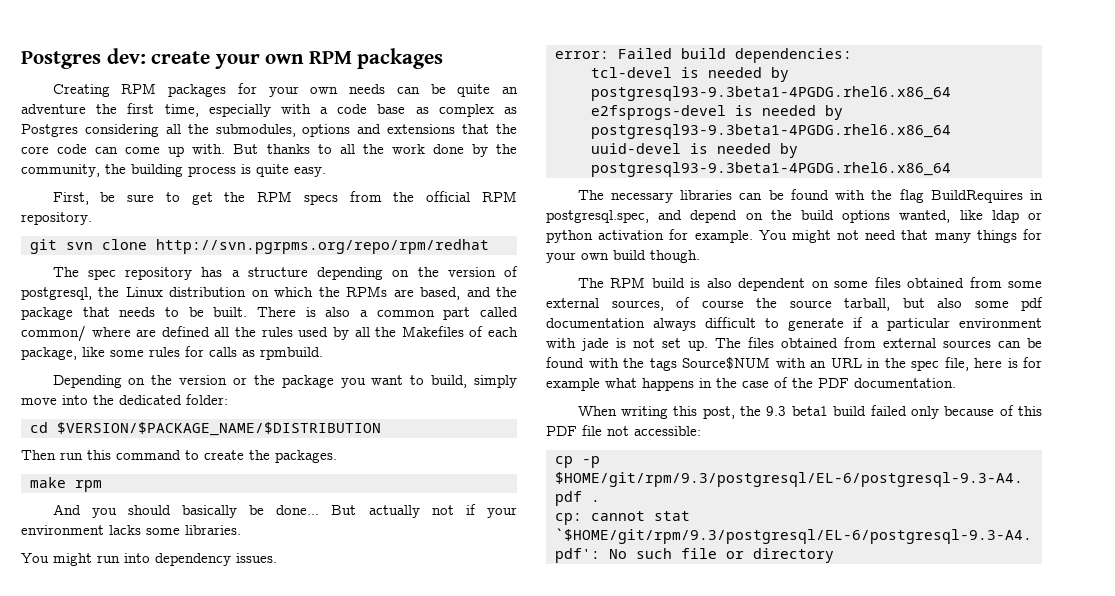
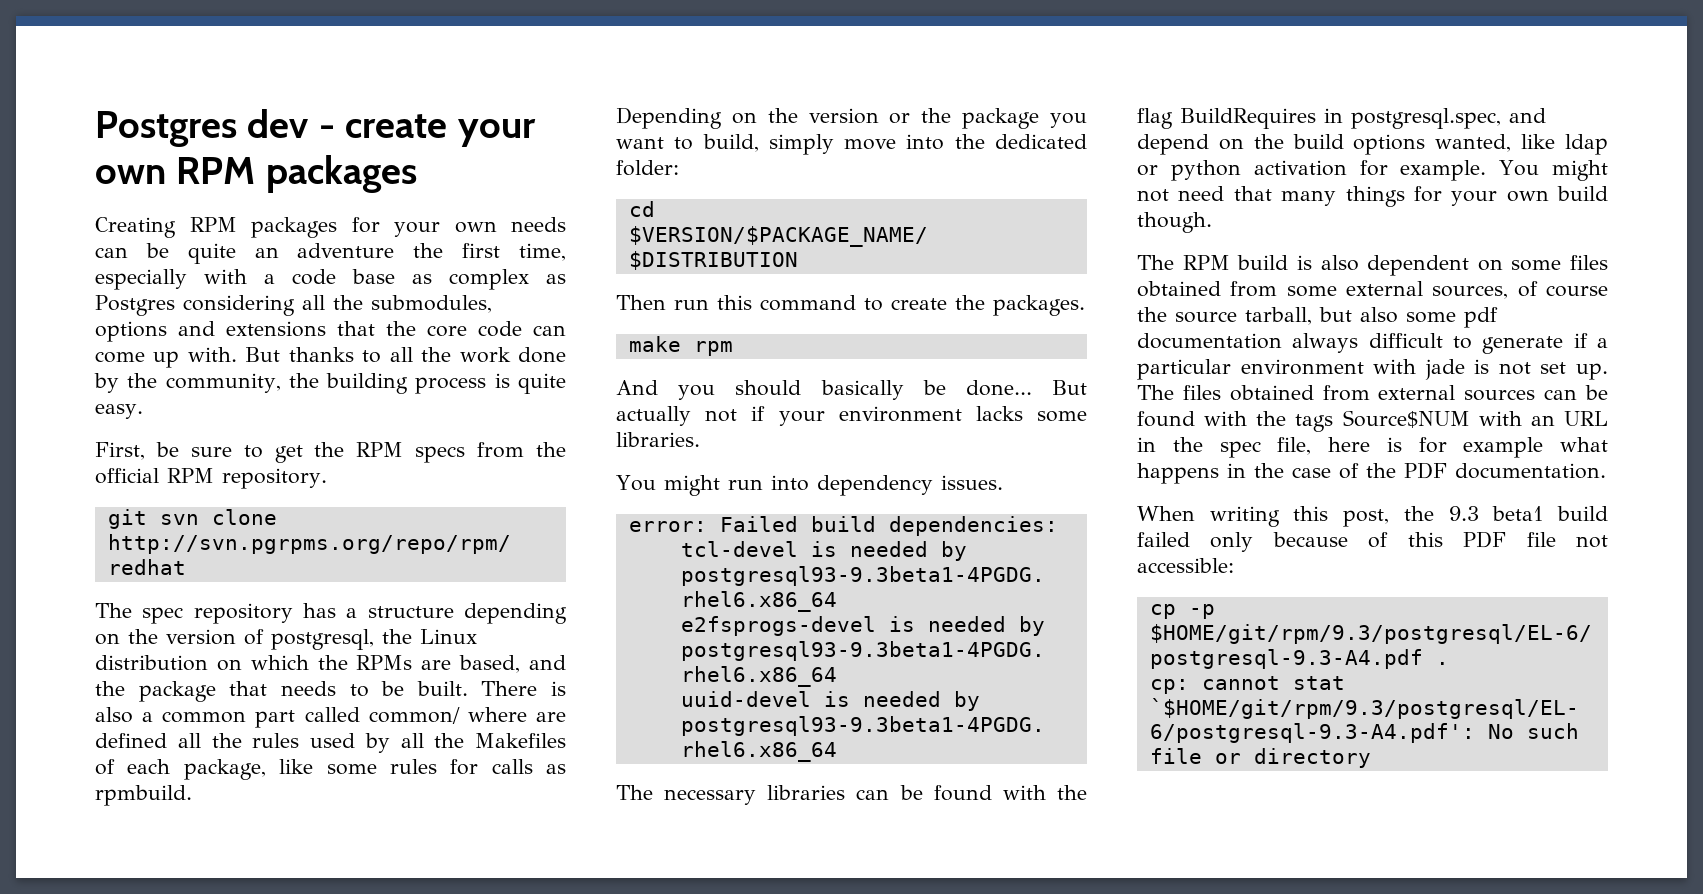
- Postgres dev: create your own RPM packages
+ Postgres dev - create your own RPM packages

